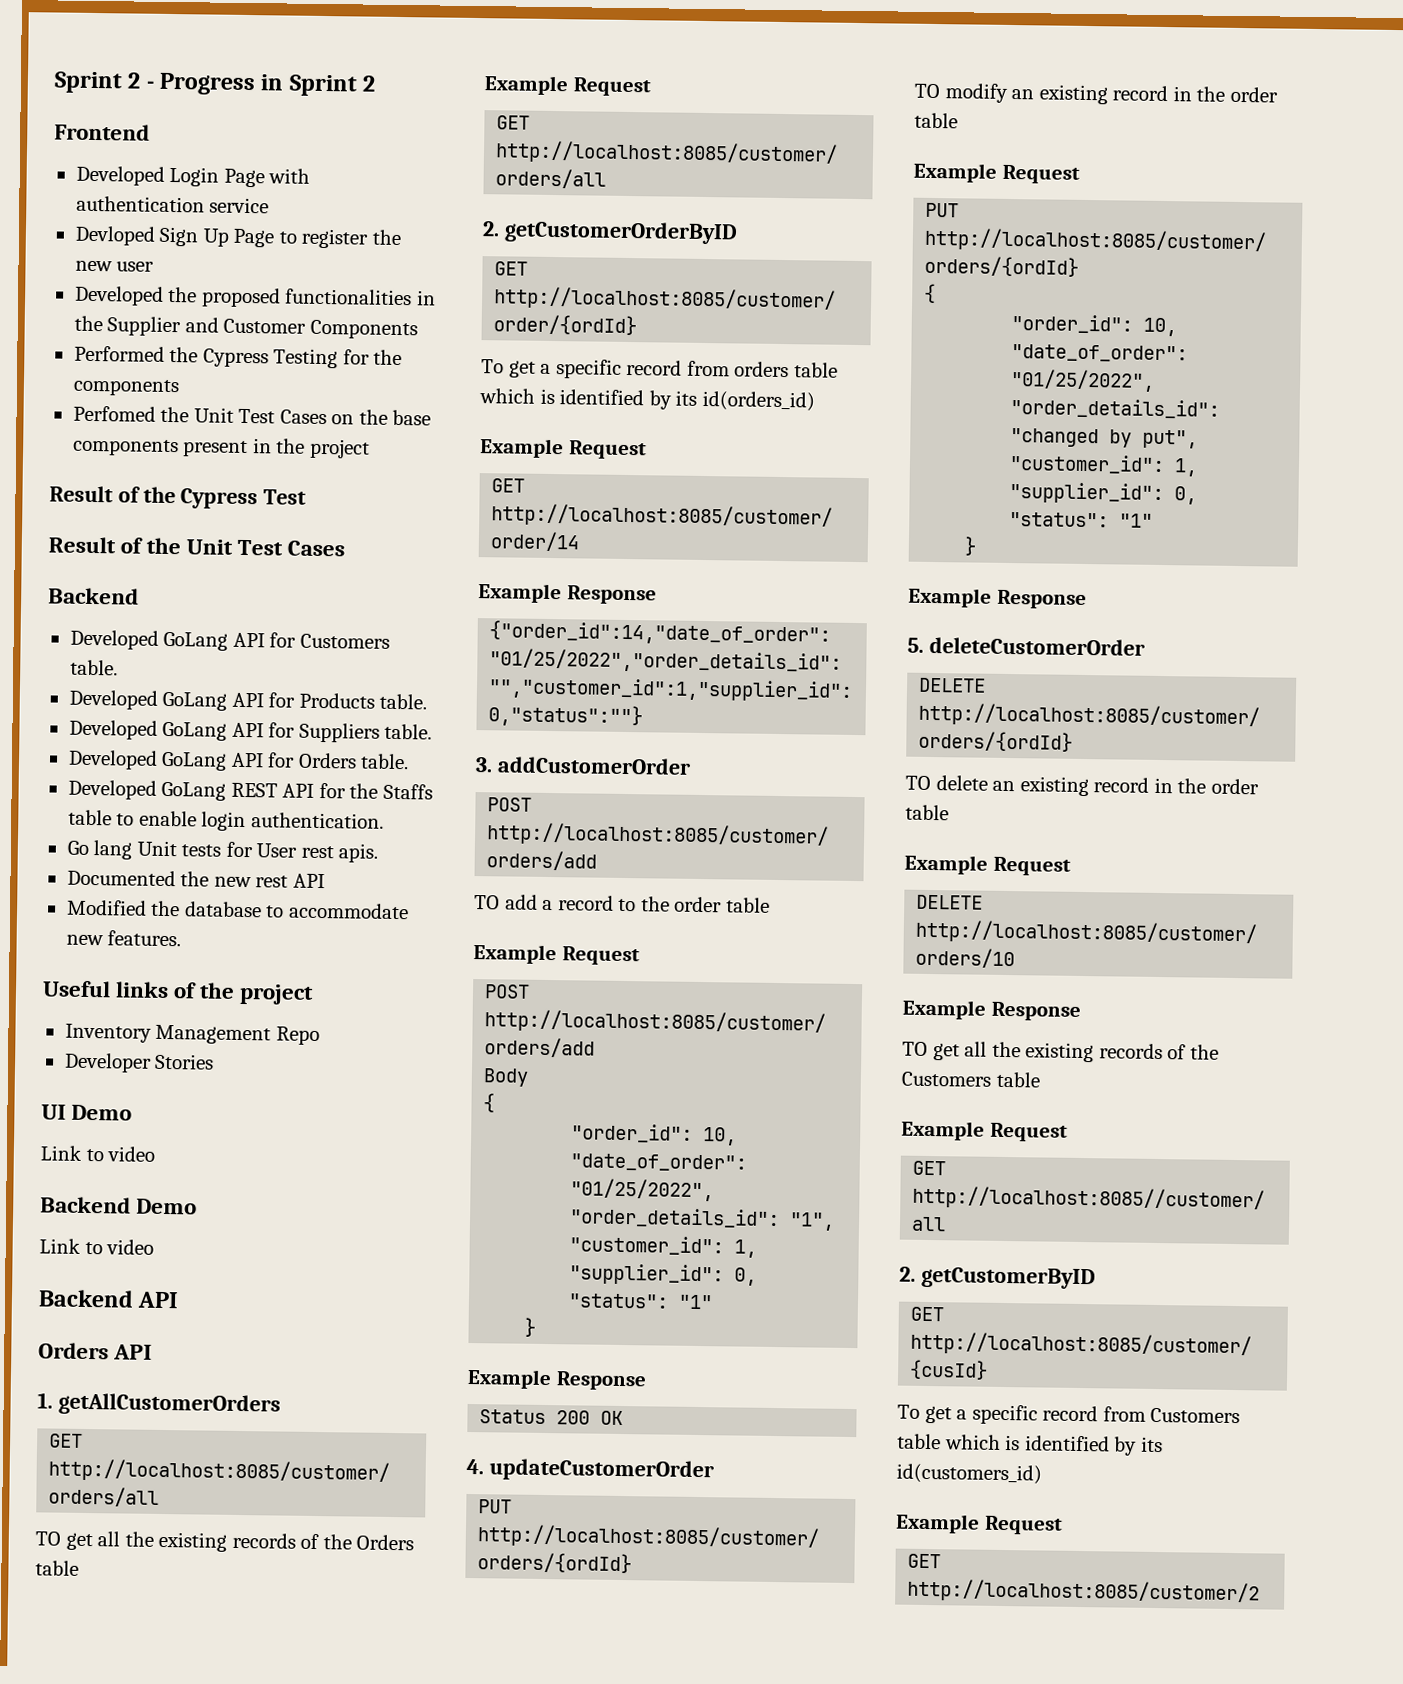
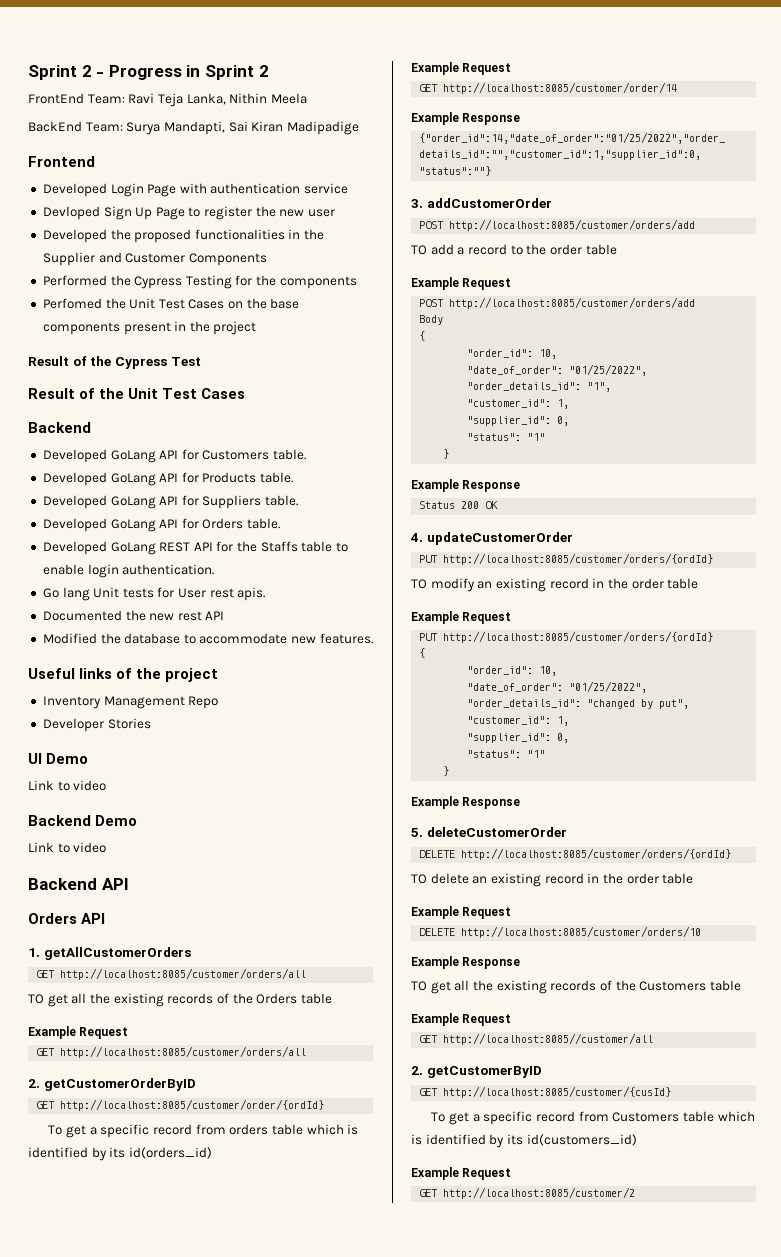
+ FrontEnd Team: Ravi Teja Lanka, Nithin Meela
+ BackEnd Team: Surya Mandapti, Sai Kiran Madipadige

